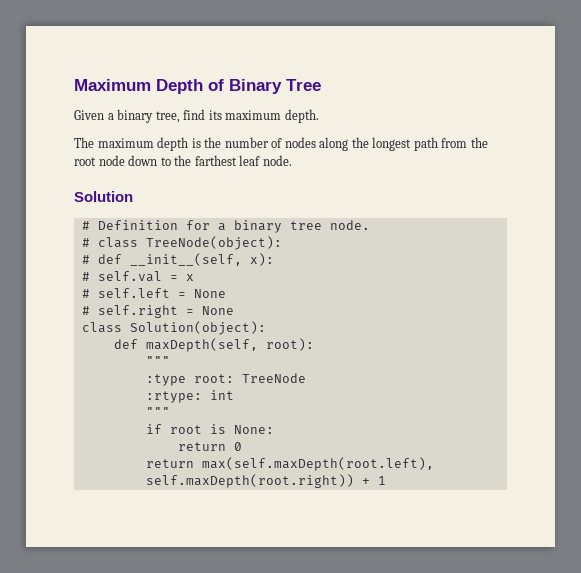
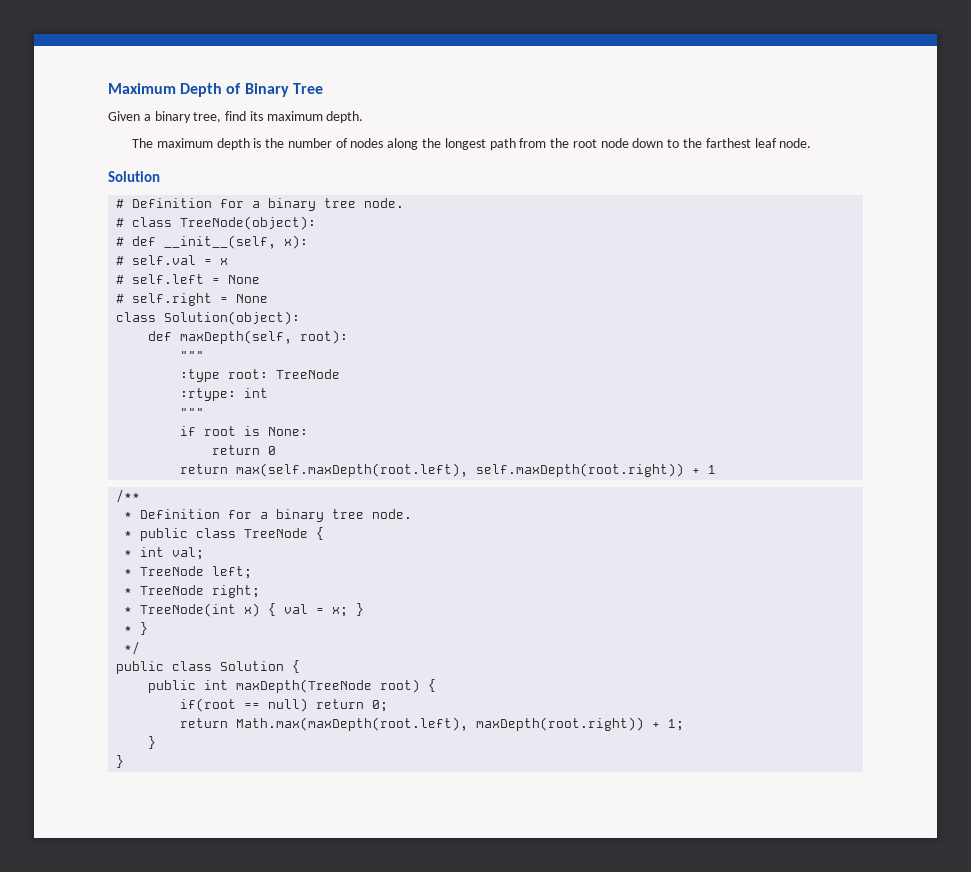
+ /**
+ * Definition for a binary tree node.
+ * public class TreeNode {
+ * int val;
+ * TreeNode left;
+ * TreeNode right;
+ * TreeNode(int x) { val = x; }
+ * }
+ */
+ public class Solution {
+ public int maxDepth(TreeNode root) {
+ if(root == null) return 0;
+ return Math.max(maxDepth(root.left), maxDepth(root.right)) + 1;
+ }
+ }

